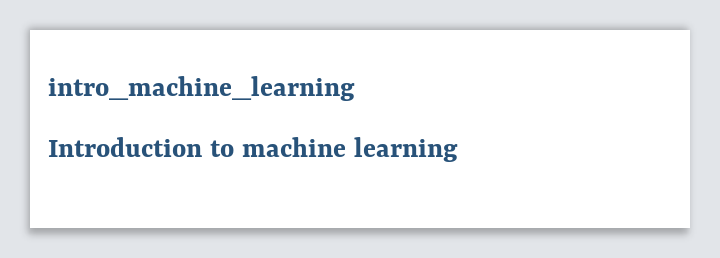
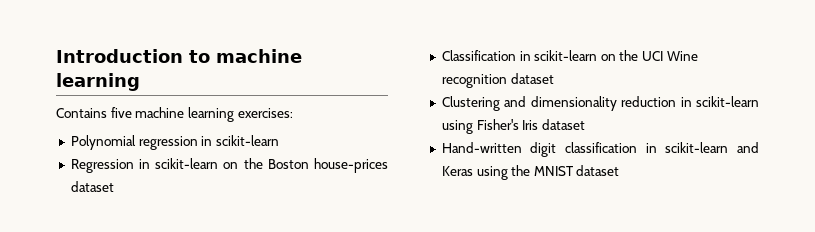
- intro_machine_learning
+ Contains five machine learning exercises:
+ Polynomial regression in scikit-learn
+ Regression in scikit-learn on the Boston house-prices dataset
+ Classification in scikit-learn on the UCI Wine recognition dataset
+ Clustering and dimensionality reduction in scikit-learn using Fisher's Iris dataset
+ Hand-written digit classification in scikit-learn and Keras using the MNIST dataset

